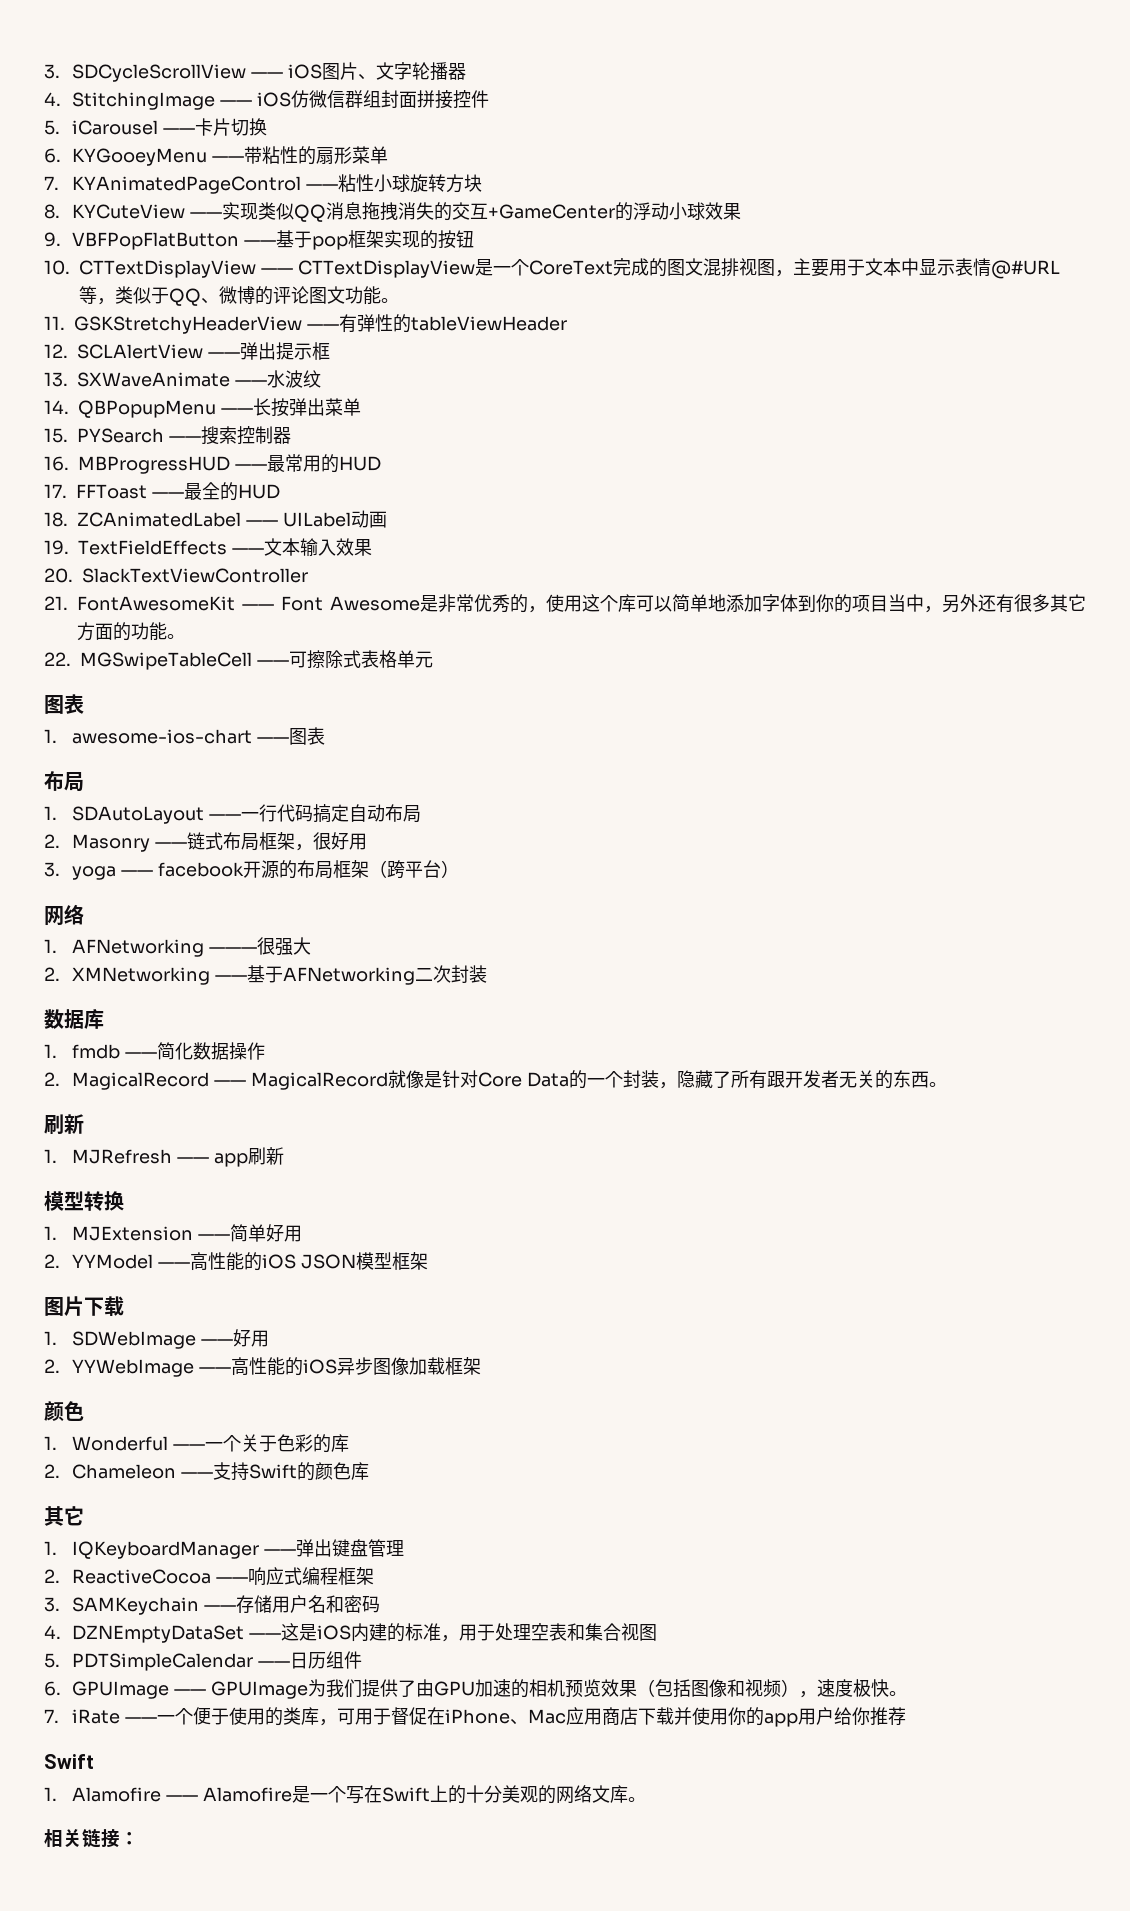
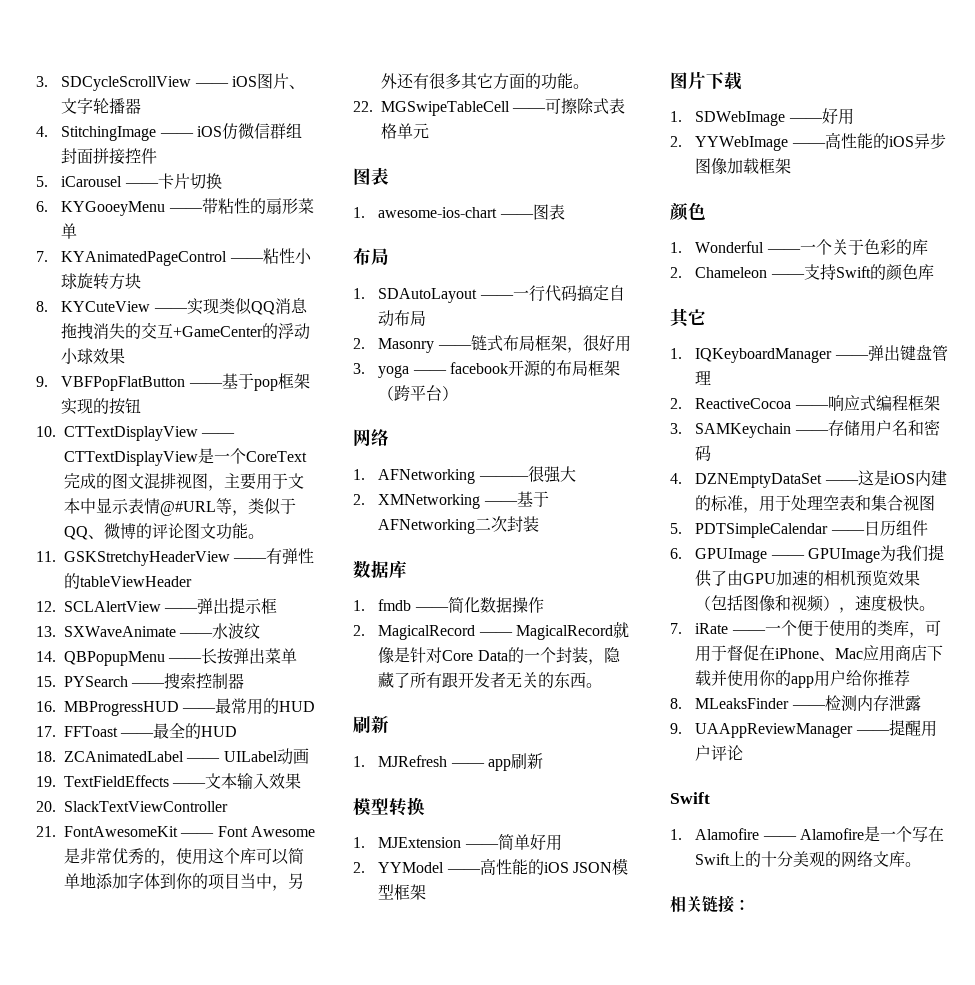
+ 8. MLeaksFinder ——检测内存泄露
+ 9. UAAppReviewManager ——提醒用户评论

